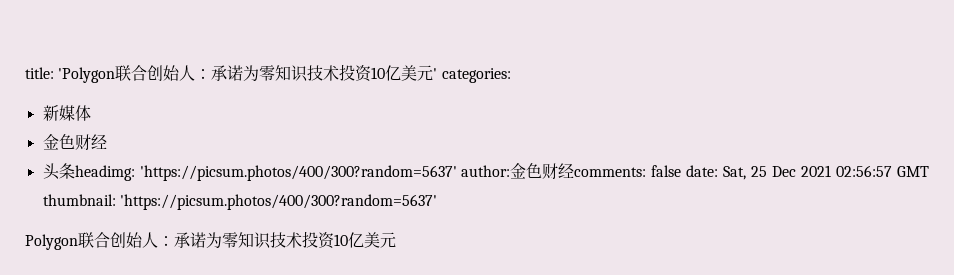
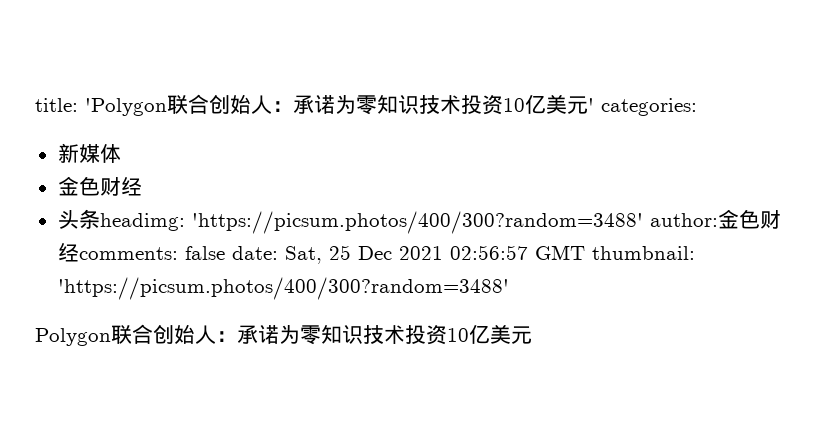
- 头条headimg: 'https://picsum.photos/400/300?random=5637' author:金色财经comments: false date: Sat, 25 Dec 2021 02:56:57 GMT thumbnail: 'https://picsum.photos/400/300?random=5637'
+ 头条headimg: 'https://picsum.photos/400/300?random=3488' author:金色财经comments: false date: Sat, 25 Dec 2021 02:56:57 GMT thumbnail: 'https://picsum.photos/400/300?random=3488'

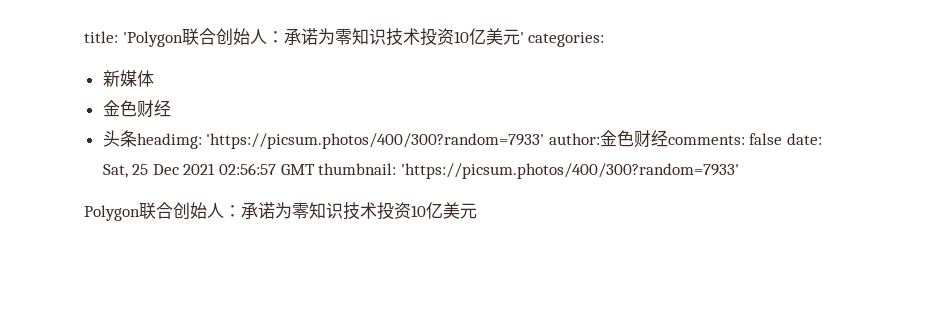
- 头条headimg: 'https://picsum.photos/400/300?random=3488' author:金色财经comments: false date: Sat, 25 Dec 2021 02:56:57 GMT thumbnail: 'https://picsum.photos/400/300?random=3488'
+ 头条headimg: 'https://picsum.photos/400/300?random=7933' author:金色财经comments: false date: Sat, 25 Dec 2021 02:56:57 GMT thumbnail: 'https://picsum.photos/400/300?random=7933'

